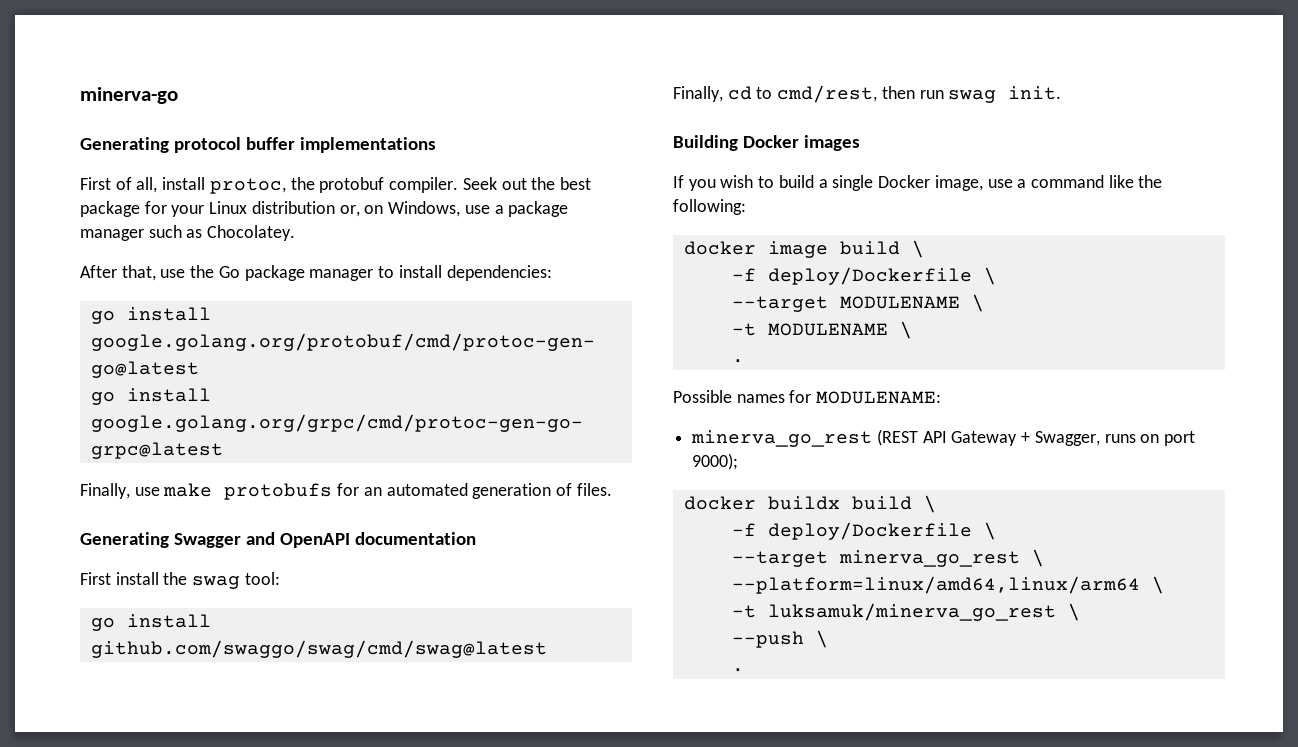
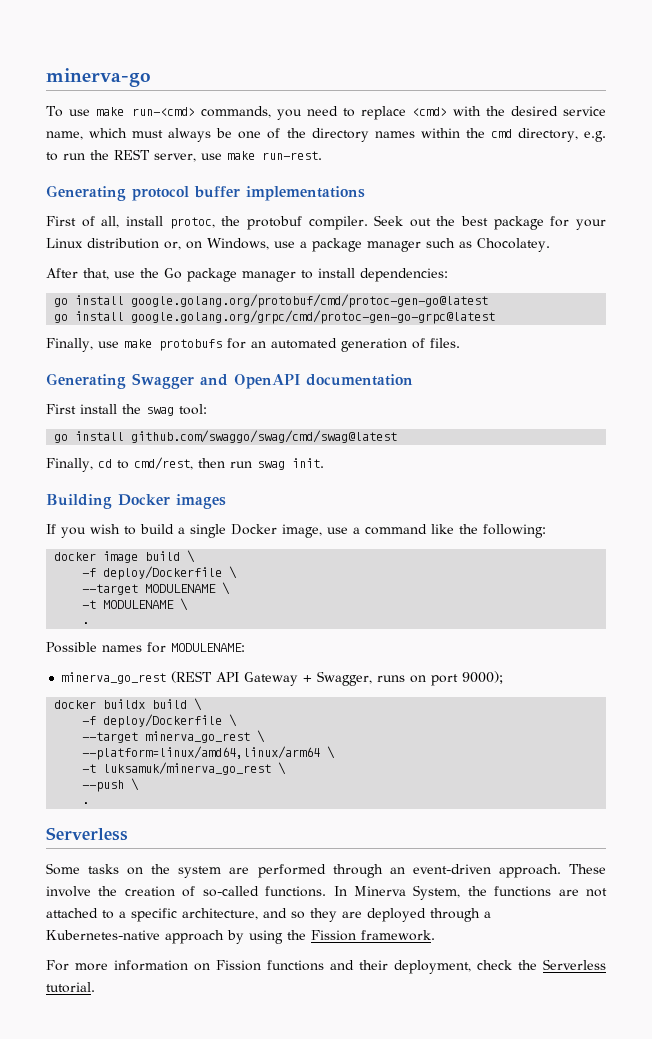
+ To use make run-<cmd> commands, you need to replace <cmd> with the desired service name, which must always be one of the directory names within the cmd directory, e.g. to run the REST server, use make run-rest.
  --push \
  .
+ Serverless
+ Some tasks on the system are performed through an event-driven approach. These involve the creation of so-called functions. In Minerva System, the functions are not attached to a specific architecture, and so they are deployed through a Kubernetes-native approach by using the Fission framework.
+ For more information on Fission functions and their deployment, check the Serverless tutorial.

